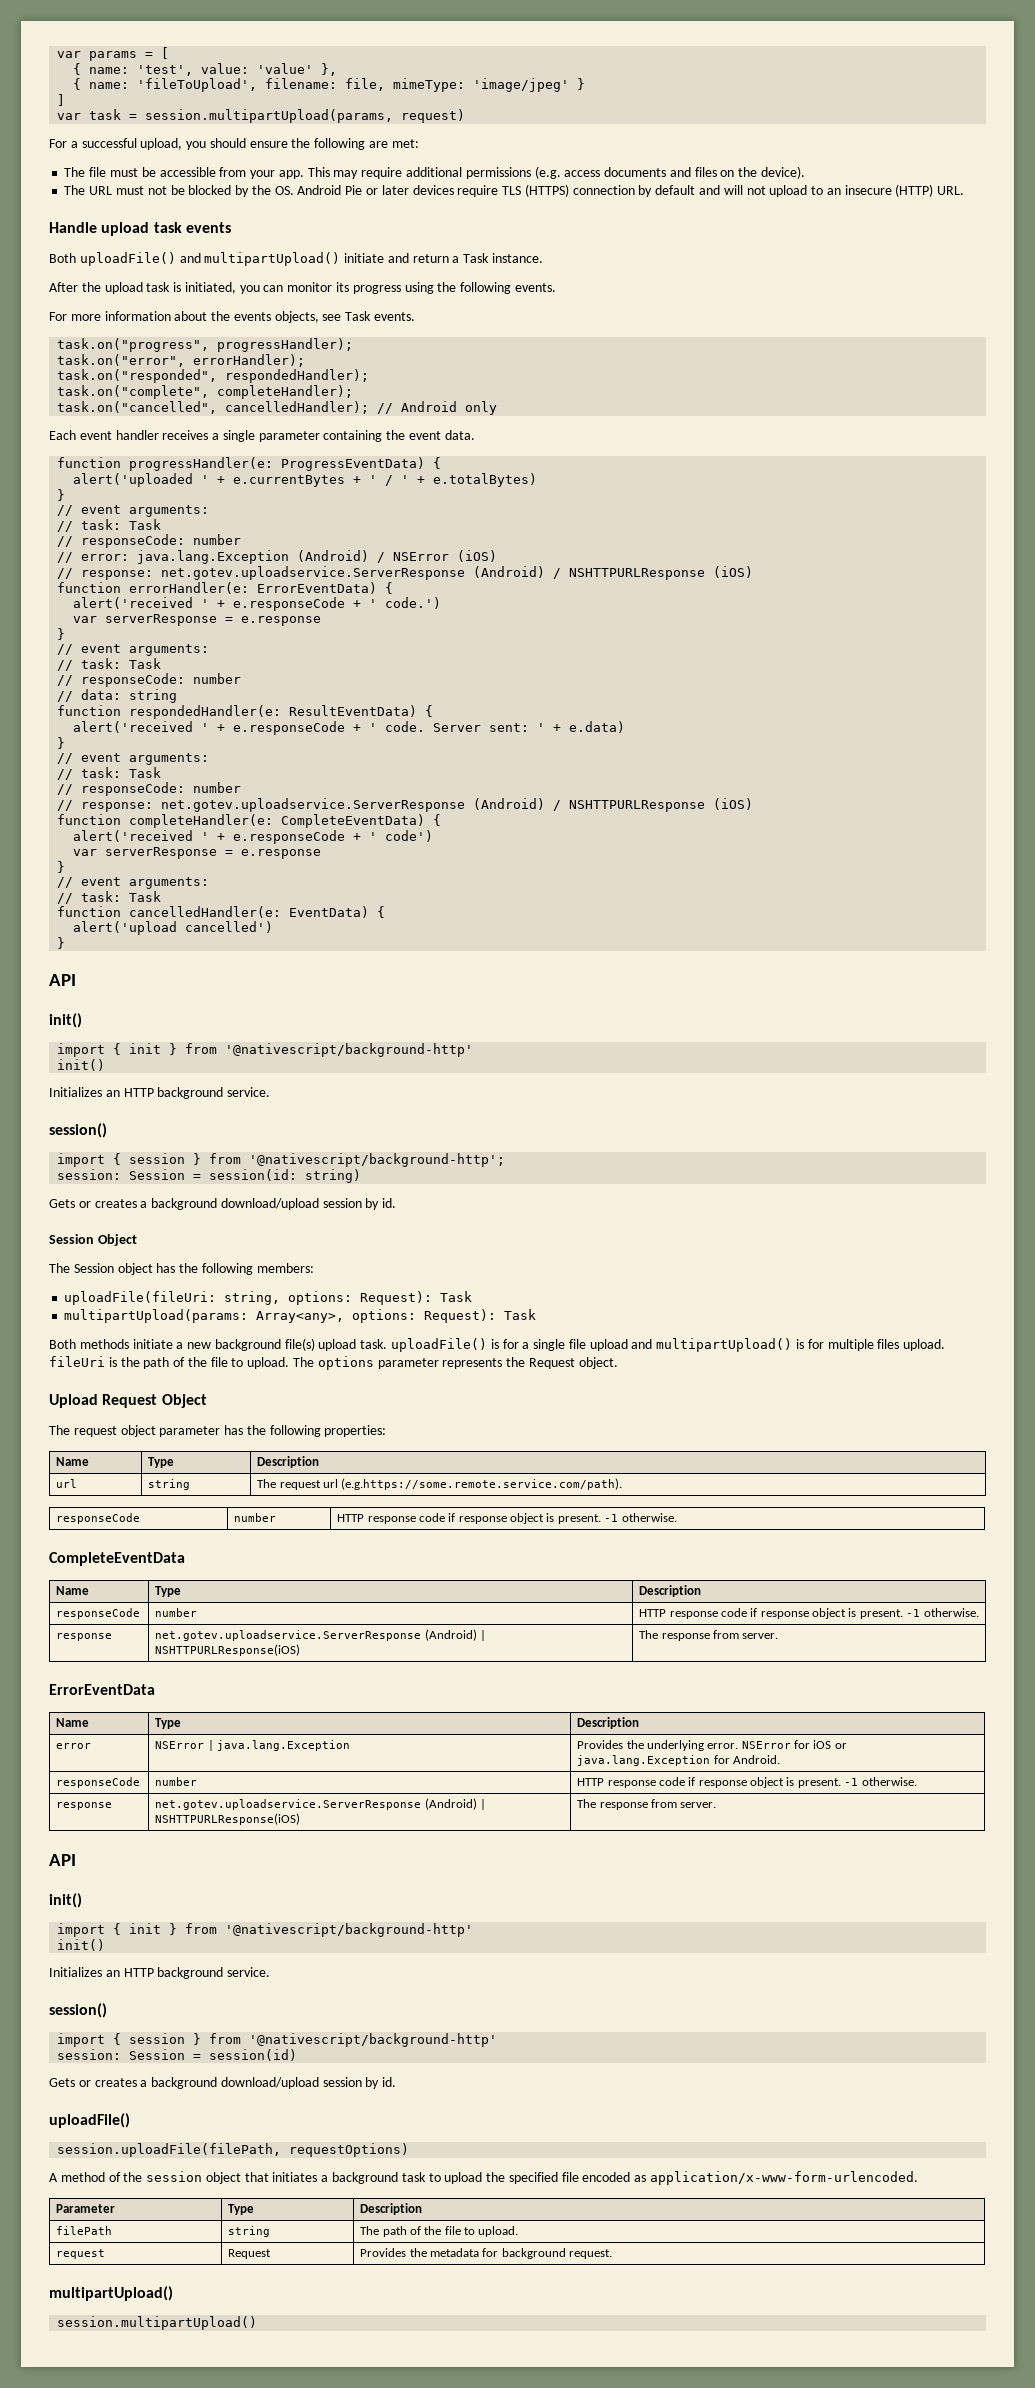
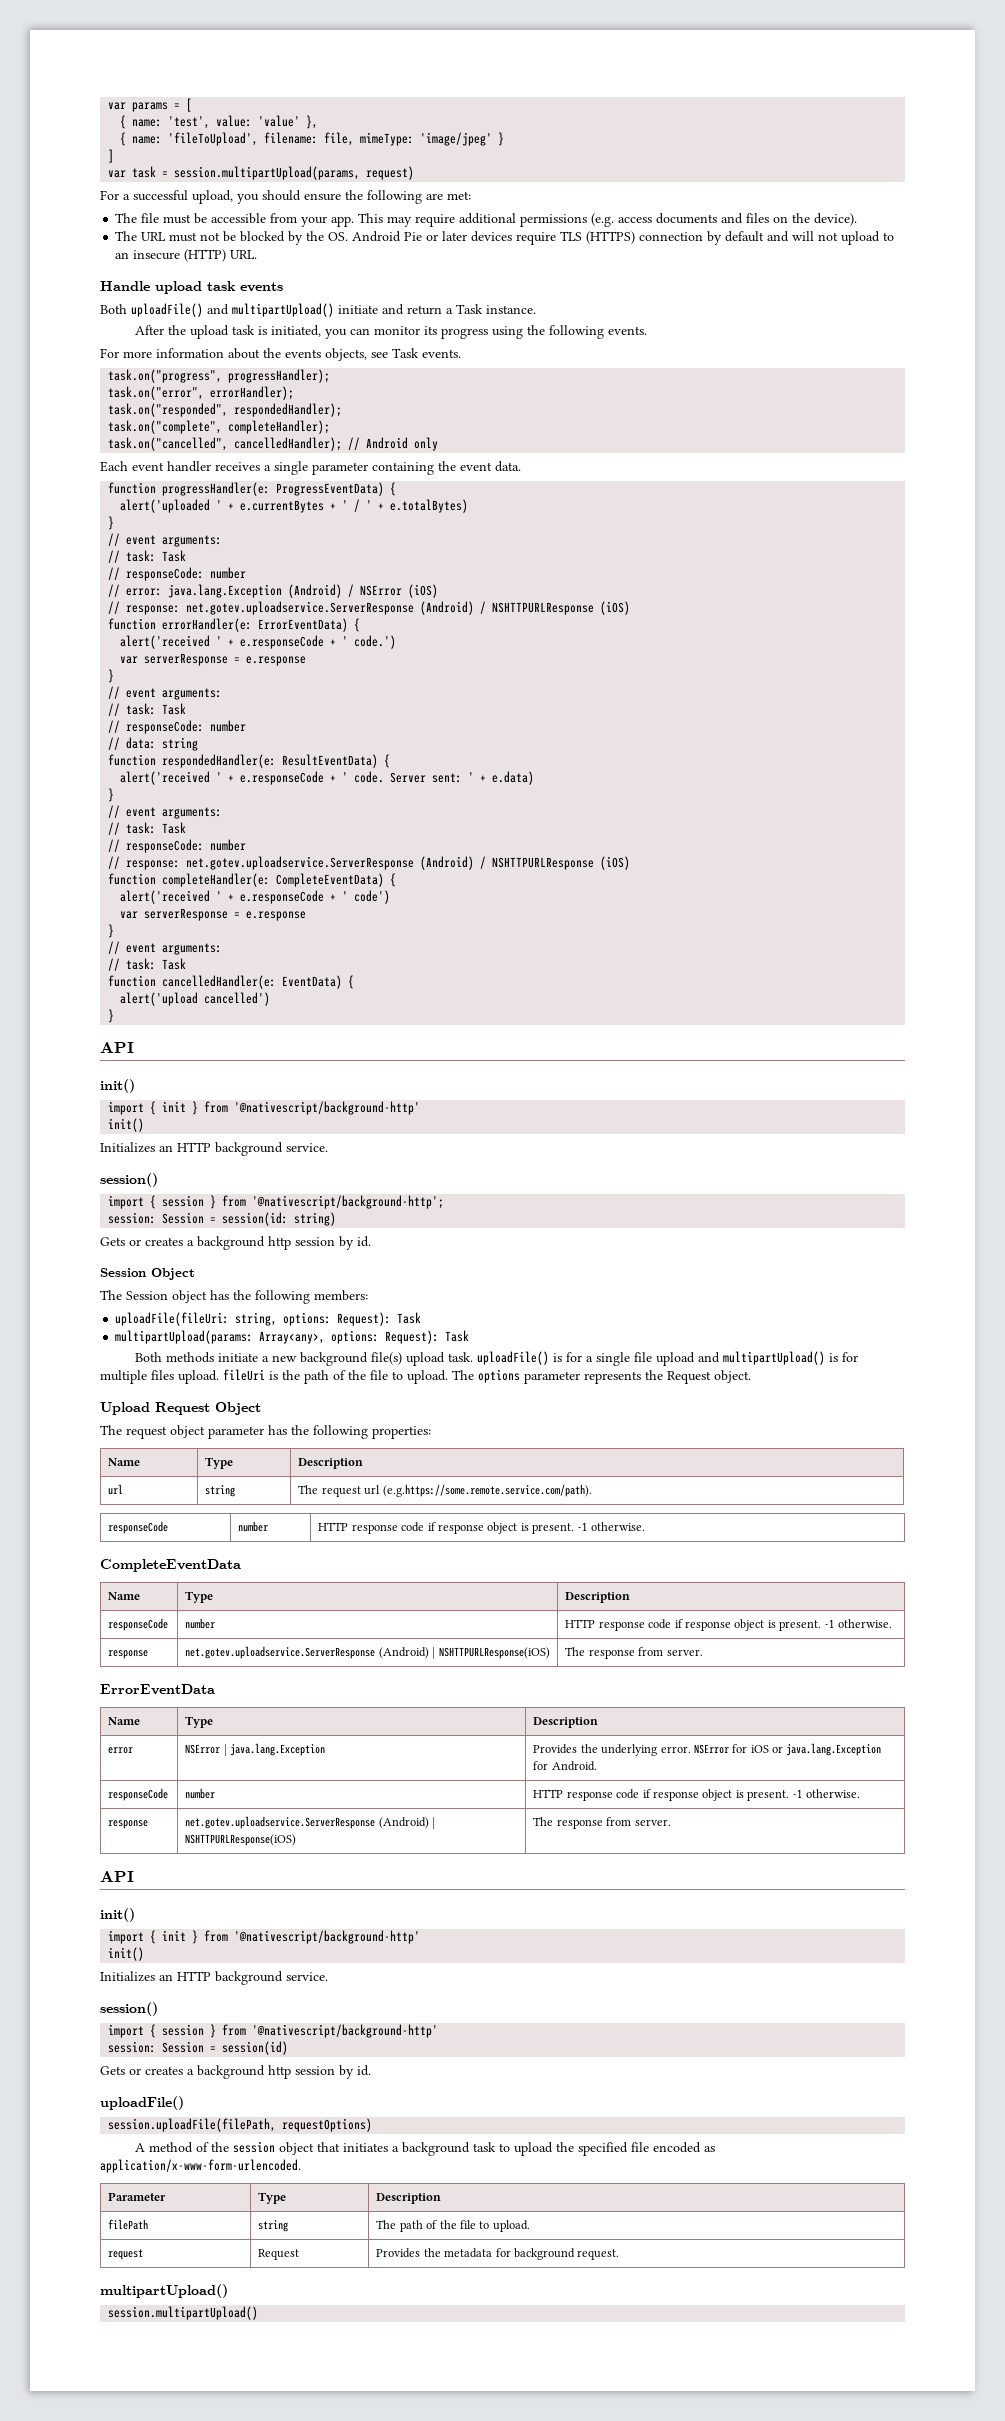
  session: Session = session(id: string)
- Gets or creates a background download/upload session by id.
+ Gets or creates a background http session by id.
  session: Session = session(id)
- Gets or creates a background download/upload session by id.
+ Gets or creates a background http session by id.

